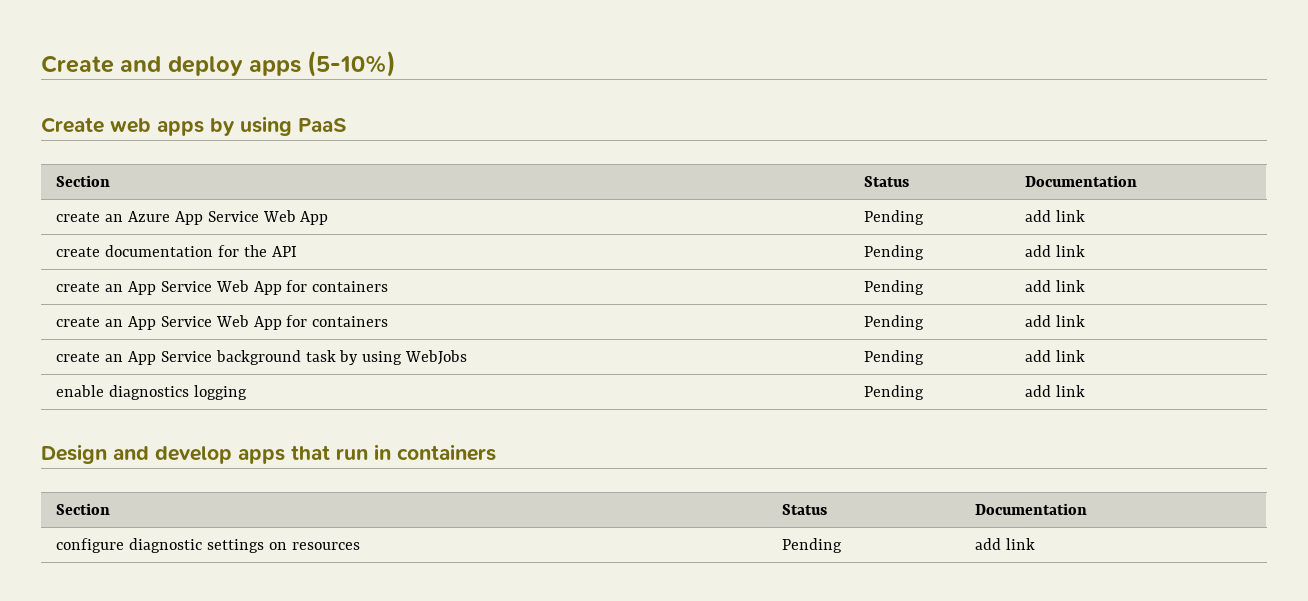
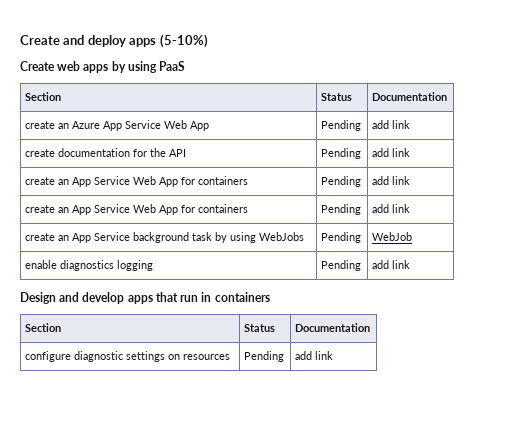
- create an App Service background task by using WebJobs | Pending | add link
+ create an App Service background task by using WebJobs | Pending | WebJob

